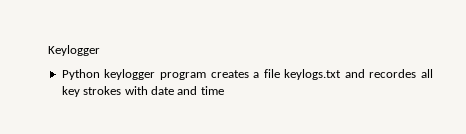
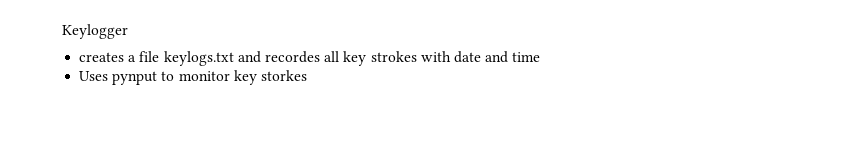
- Python keylogger program creates a file keylogs.txt and recordes all key strokes with date and time
+ creates a file keylogs.txt and recordes all key strokes with date and time
+ Uses pynput to monitor key storkes

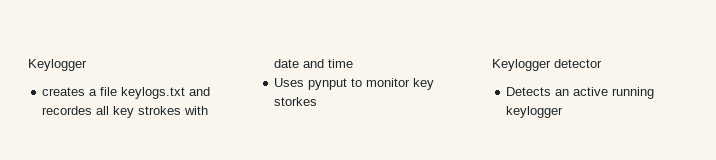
+ Keylogger detector
+ Detects an active running keylogger

